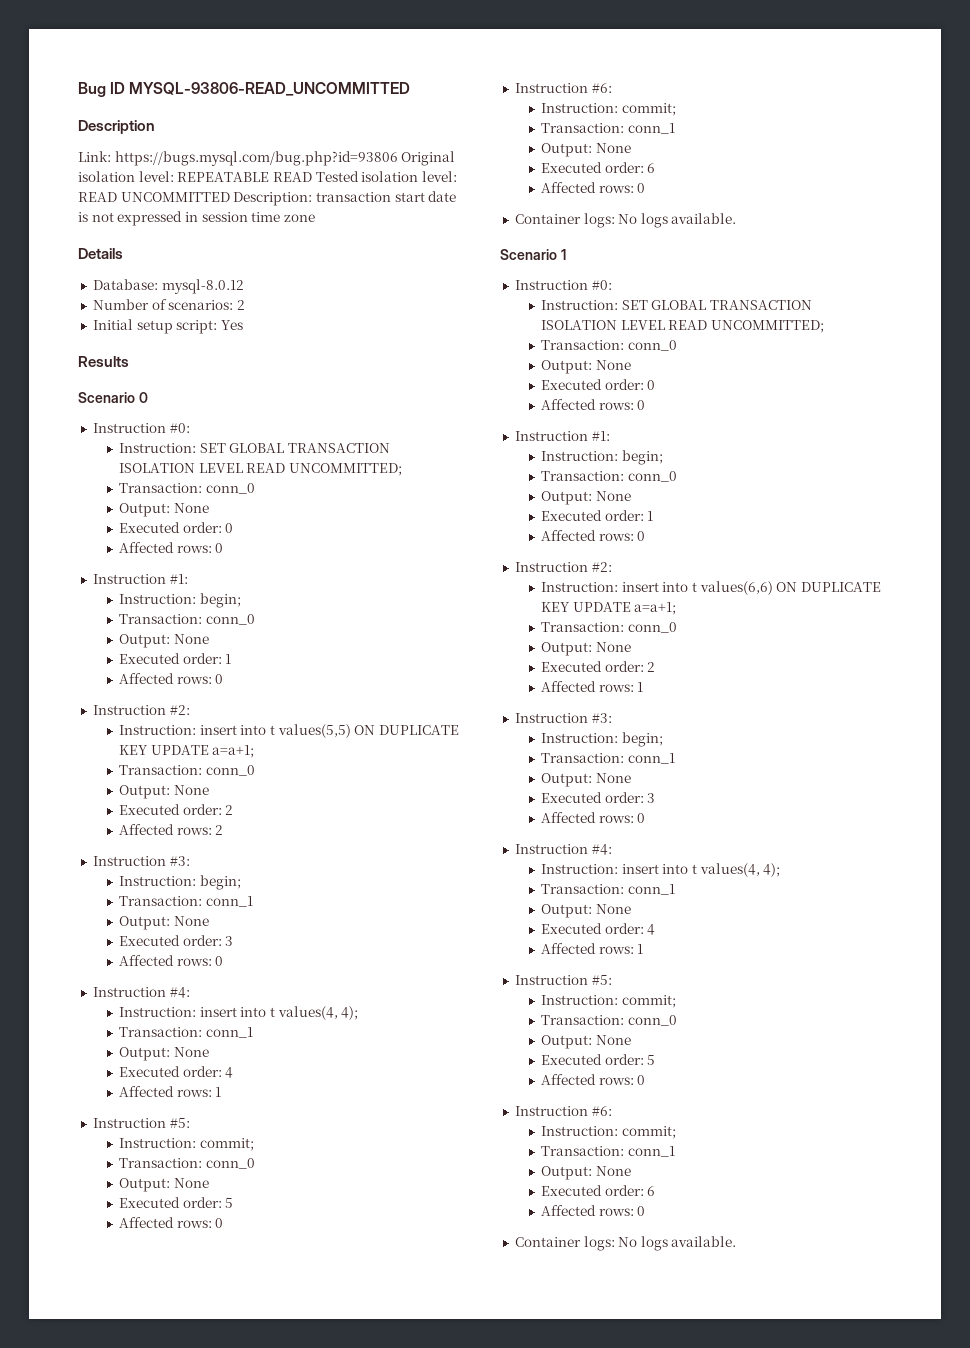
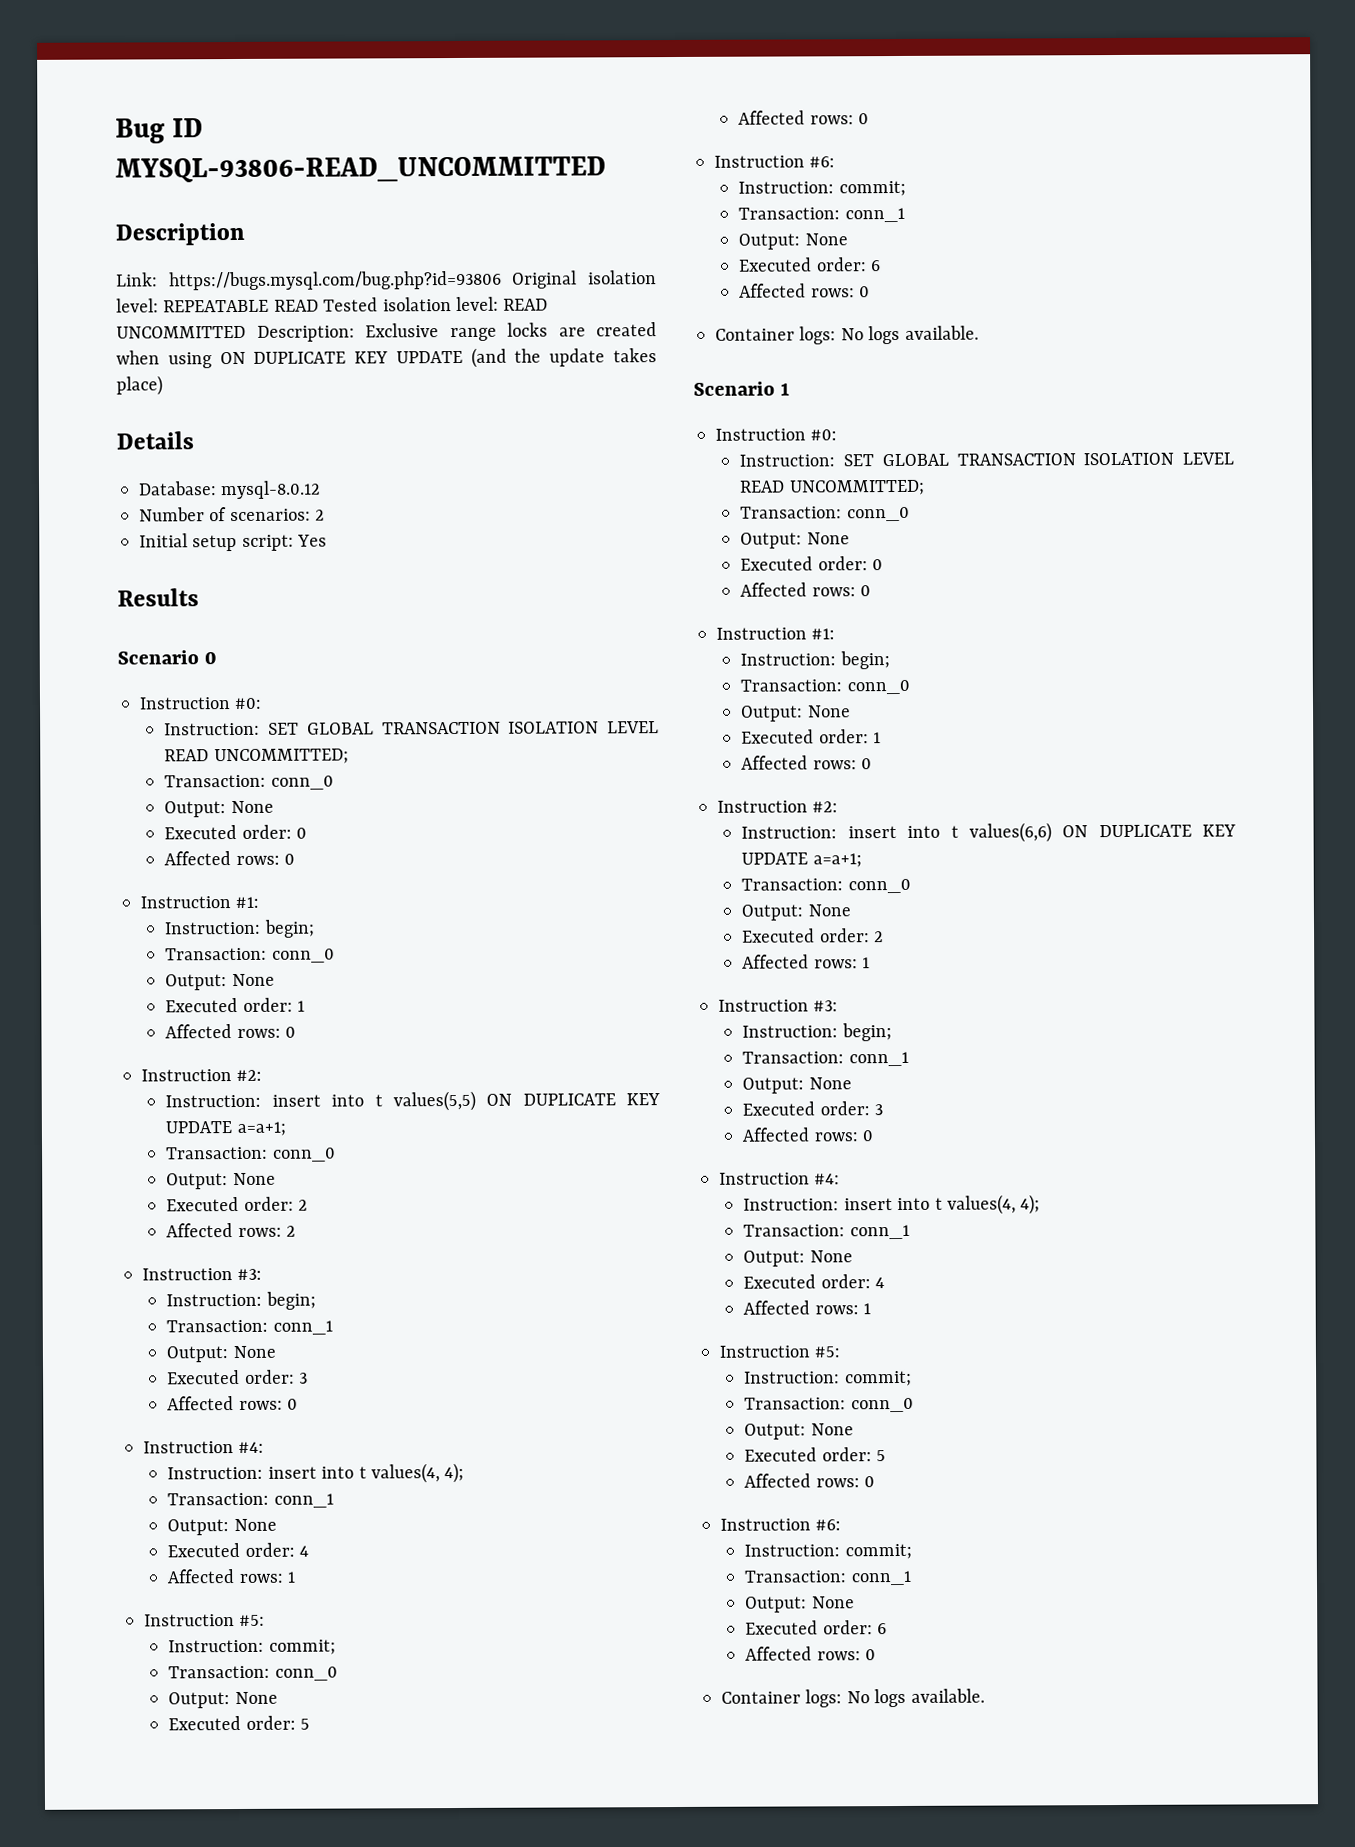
- Link: https://bugs.mysql.com/bug.php?id=93806 Original isolation level: REPEATABLE READ Tested isolation level: READ UNCOMMITTED Description: transaction start date is not expressed in session time zone
+ Link: https://bugs.mysql.com/bug.php?id=93806 Original isolation level: REPEATABLE READ Tested isolation level: READ UNCOMMITTED Description: Exclusive range locks are created when using ON DUPLICATE KEY UPDATE (and the update takes place)

